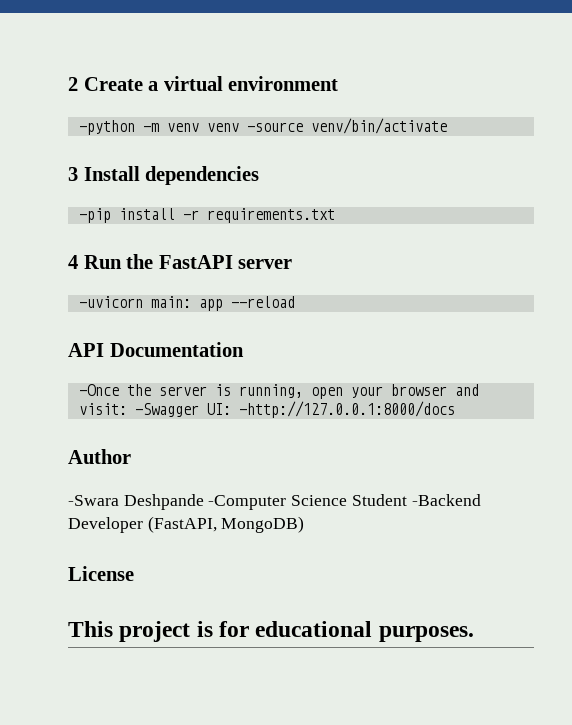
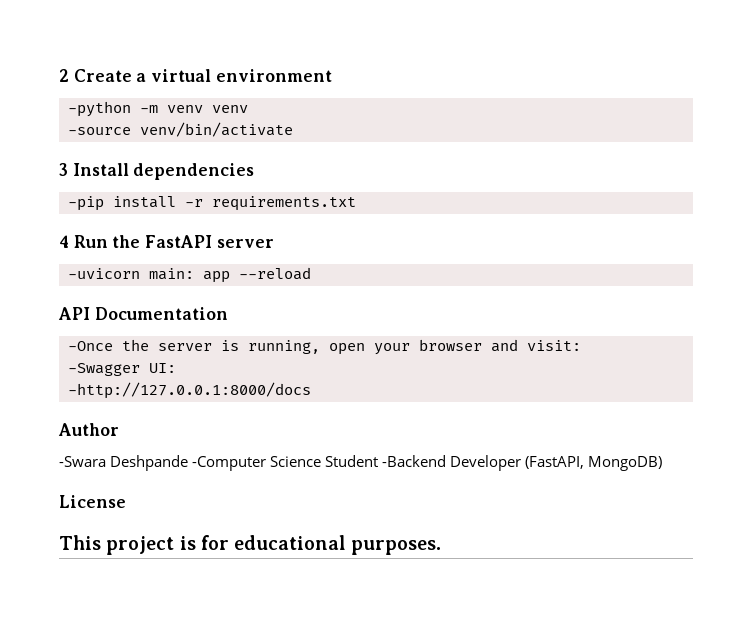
- -python -m venv venv -source venv/bin/activate
+ -python -m venv venv
+ -source venv/bin/activate
- -Once the server is running, open your browser and visit: -Swagger UI: -http://127.0.0.1:8000/docs
+ -Once the server is running, open your browser and visit:
+ -Swagger UI:
+ -http://127.0.0.1:8000/docs

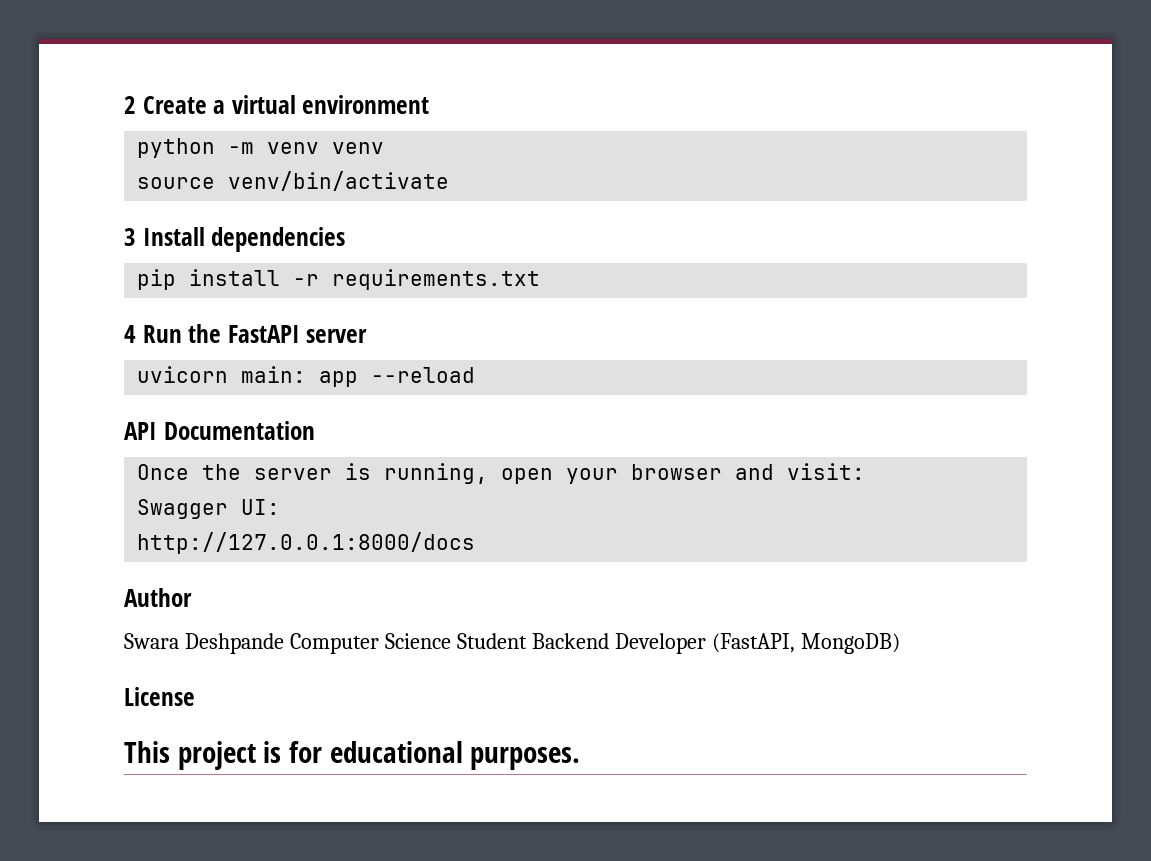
- -python -m venv venv
+ python -m venv venv
- -source venv/bin/activate
+ source venv/bin/activate
- -pip install -r requirements.txt
+ pip install -r requirements.txt
- -uvicorn main: app --reload
+ uvicorn main: app --reload
- -Once the server is running, open your browser and visit:
+ Once the server is running, open your browser and visit:
- -Swagger UI:
+ Swagger UI:
- -http://127.0.0.1:8000/docs
+ http://127.0.0.1:8000/docs
- -Swara Deshpande -Computer Science Student -Backend Developer (FastAPI, MongoDB)
+ Swara Deshpande Computer Science Student Backend Developer (FastAPI, MongoDB)

